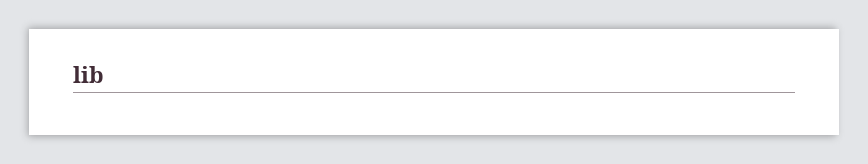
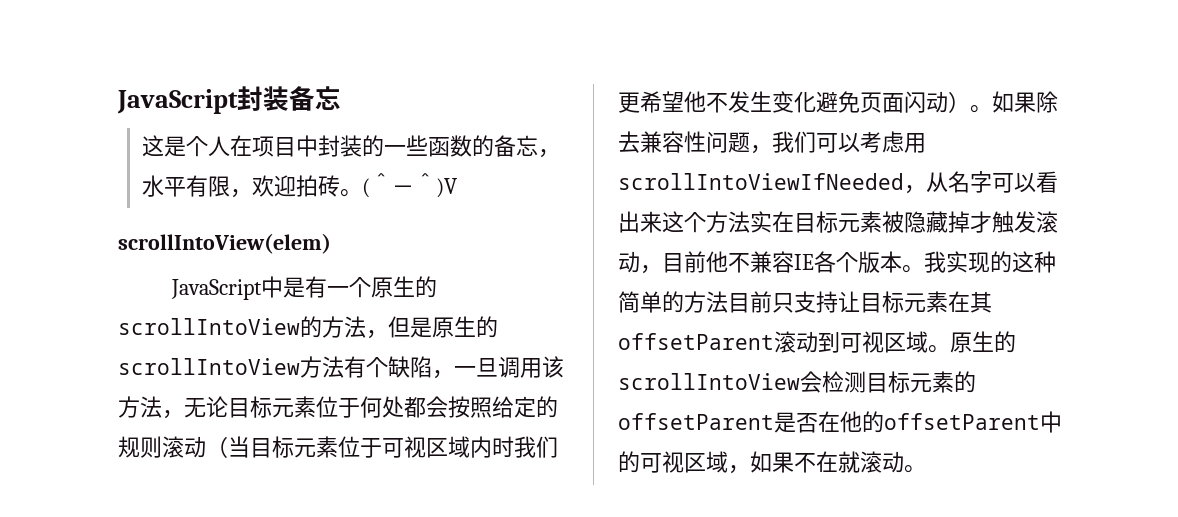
- lib
+ JavaScript封装备忘
+ 这是个人在项目中封装的一些函数的备忘，水平有限，欢迎拍砖。(＾－＾)V
+ scrollIntoView(elem)
+ JavaScript中是有一个原生的scrollIntoView的方法，但是原生的scrollIntoView方法有个缺陷，一旦调用该方法，无论目标元素位于何处都会按照给定的规则滚动（当目标元素位于可视区域内时我们更希望他不发生变化避免页面闪动）。如果除去兼容性问题，我们可以考虑用scrollIntoViewIfNeeded，从名字可以看出来这个方法实在目标元素被隐藏掉才触发滚动，目前他不兼容IE各个版本。我实现的这种简单的方法目前只支持让目标元素在其offsetParent滚动到可视区域。原生的scrollIntoView会检测目标元素的offsetParent是否在他的offsetParent中的可视区域，如果不在就滚动。

